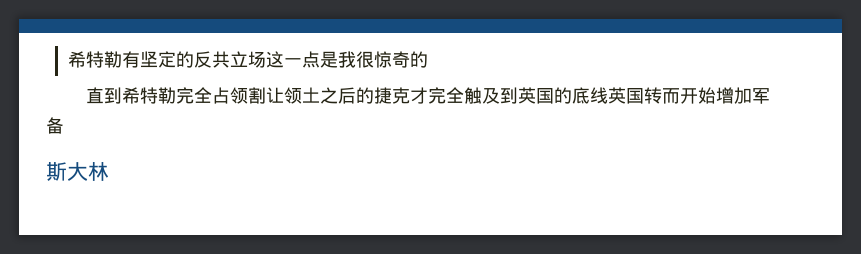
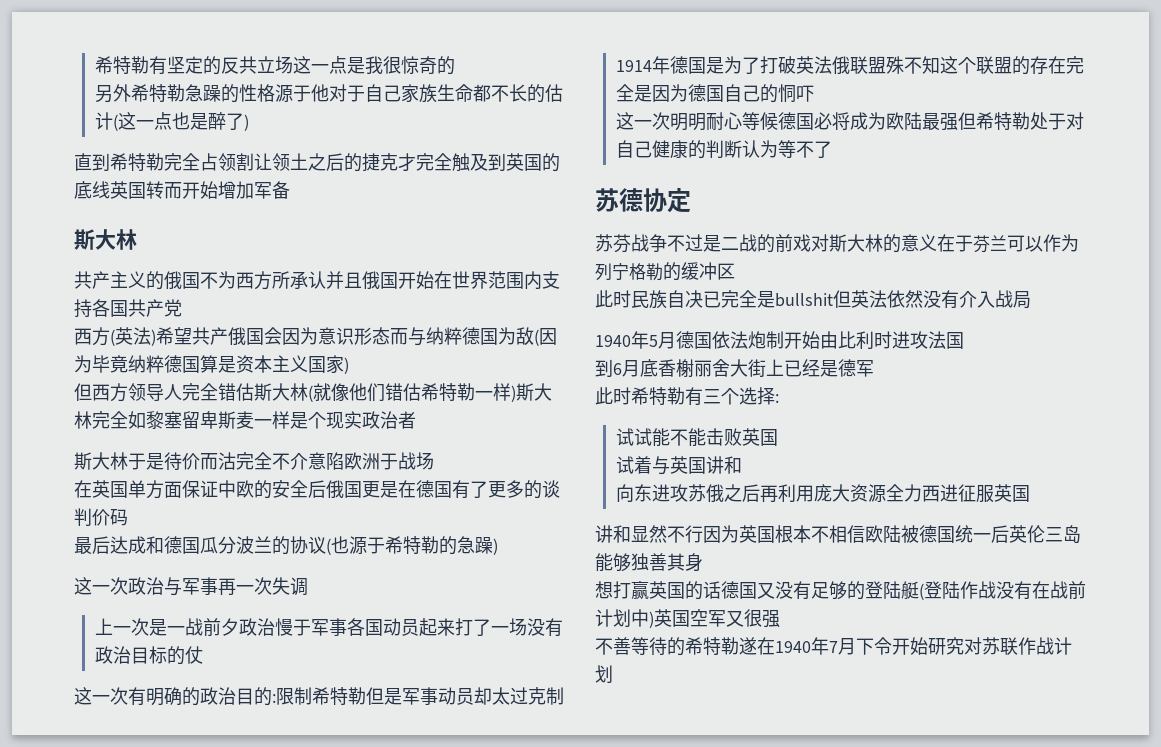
+ 另外希特勒急躁的性格源于他对于自己家族生命都不长的估计(这一点也是醉了)
+ 共产主义的俄国不为西方所承认并且俄国开始在世界范围内支持各国共产党
+ 西方(英法)希望共产俄国会因为意识形态而与纳粹德国为敌(因为毕竟纳粹德国算是资本主义国家)
+ 但西方领导人完全错估斯大林(就像他们错估希特勒一样)斯大林完全如黎塞留卑斯麦一样是个现实政治者
+ 斯大林于是待价而沽完全不介意陷欧洲于战场
+ 在英国单方面保证中欧的安全后俄国更是在德国有了更多的谈判价码
+ 最后达成和德国瓜分波兰的协议(也源于希特勒的急躁)
+ 这一次政治与军事再一次失调
+ 上一次是一战前夕政治慢于军事各国动员起来打了一场没有政治目标的仗
+ 这一次有明确的政治目的:限制希特勒但是军事动员却太过克制
+ 1914年德国是为了打破英法俄联盟殊不知这个联盟的存在完全是因为德国自己的恫吓
+ 这一次明明耐心等候德国必将成为欧陆最强但希特勒处于对自己健康的判断认为等不了
+ 苏德协定
+ 苏芬战争不过是二战的前戏对斯大林的意义在于芬兰可以作为列宁格勒的缓冲区
+ 此时民族自决已完全是bullshit但英法依然没有介入战局
+ 1940年5月德国依法炮制开始由比利时进攻法国
+ 到6月底香榭丽舍大街上已经是德军
+ 此时希特勒有三个选择:
+ 试试能不能击败英国
+ 试着与英国讲和
+ 向东进攻苏俄之后再利用庞大资源全力西进征服英国
+ 讲和显然不行因为英国根本不相信欧陆被德国统一后英伦三岛能够独善其身
+ 想打赢英国的话德国又没有足够的登陆艇(登陆作战没有在战前计划中)英国空军又很强
+ 不善等待的希特勒遂在1940年7月下令开始研究对苏联作战计划

